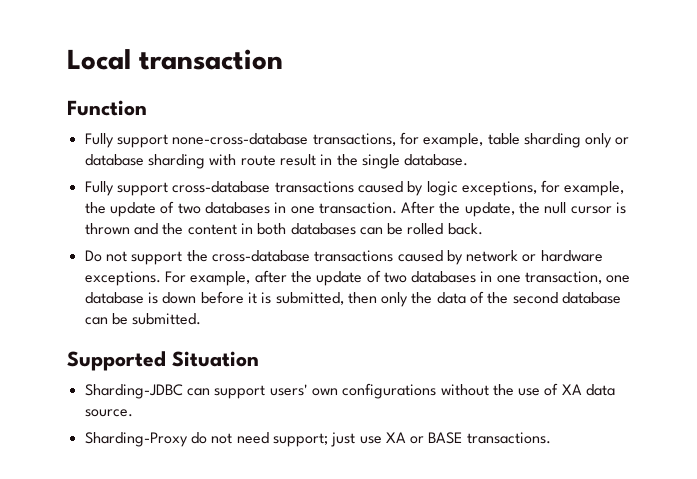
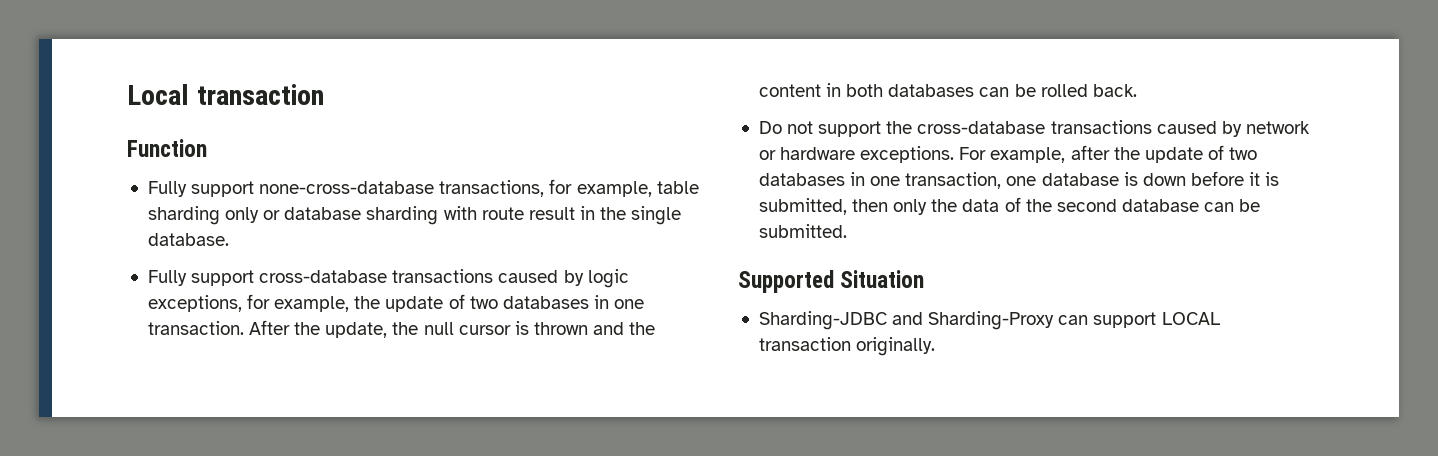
- Sharding-JDBC can support users' own configurations without the use of XA data source.
- Sharding-Proxy do not need support; just use XA or BASE transactions.
+ Sharding-JDBC and Sharding-Proxy can support LOCAL transaction originally.

